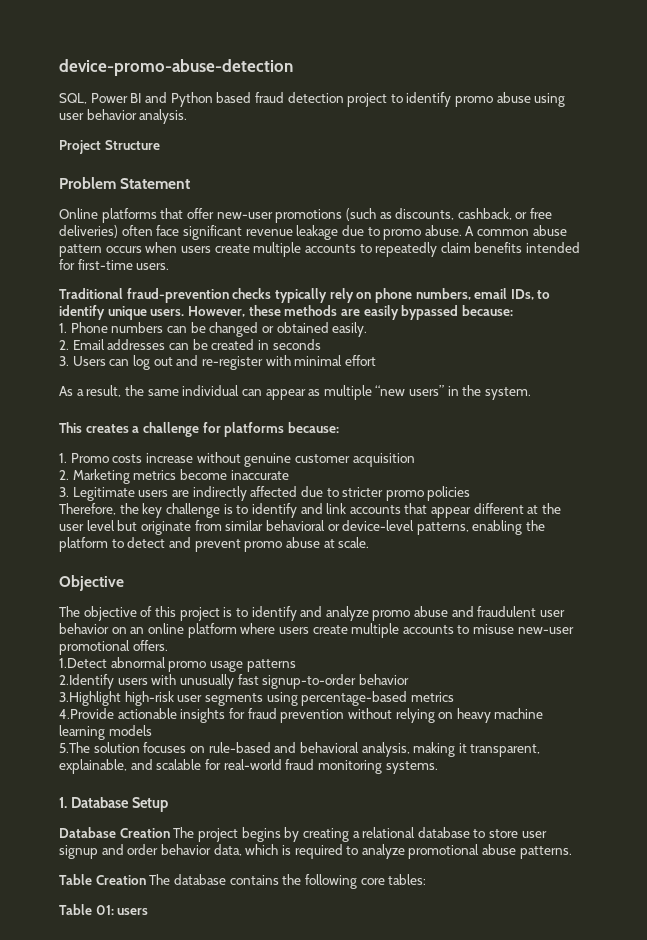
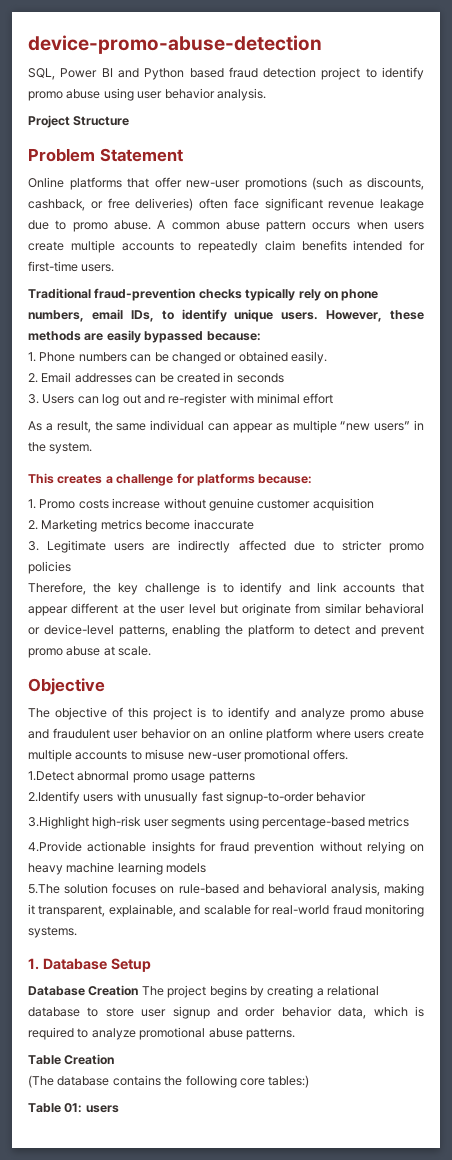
- Table Creation The database contains the following core tables:
+ Table Creation
+ (The database contains the following core tables:)

